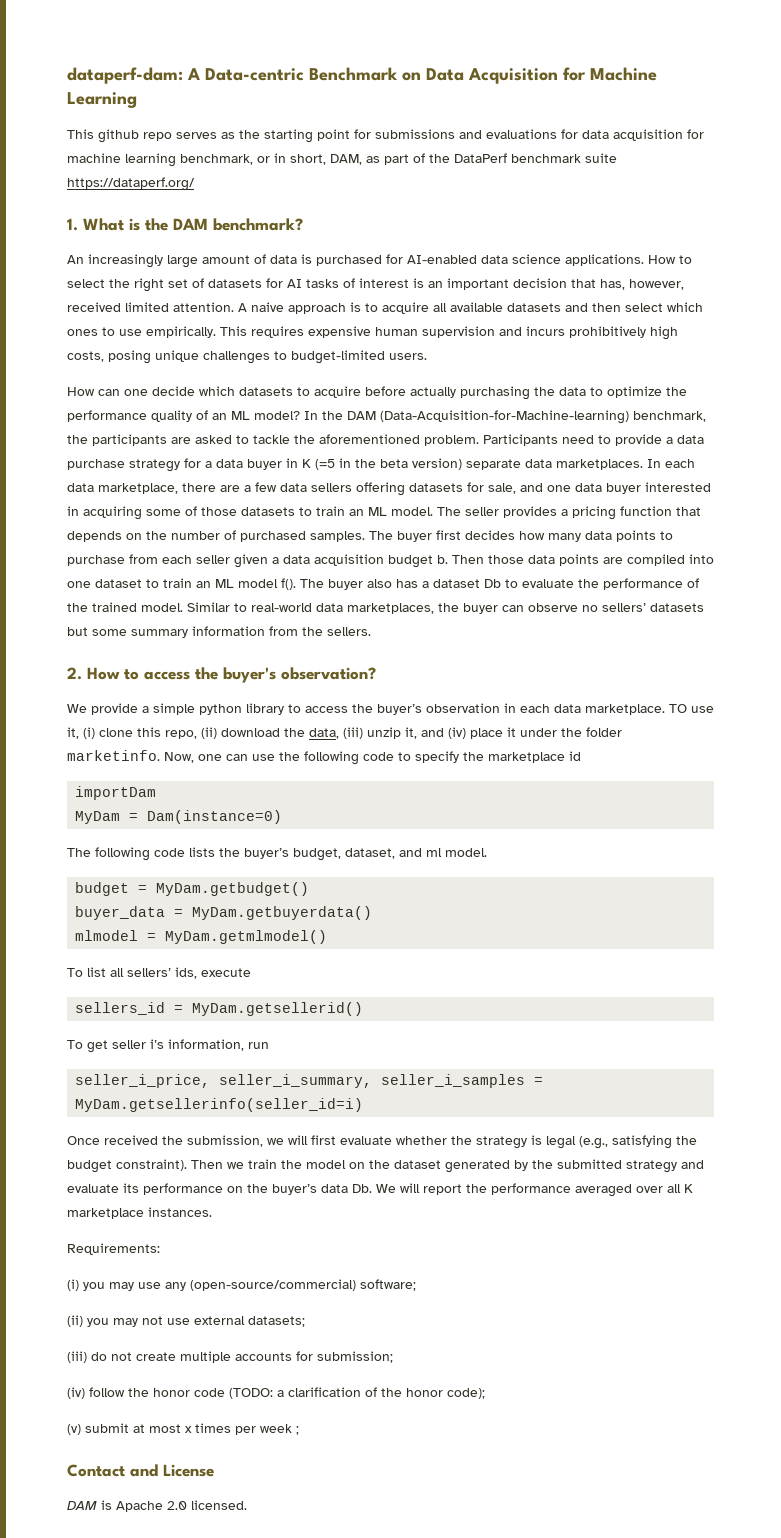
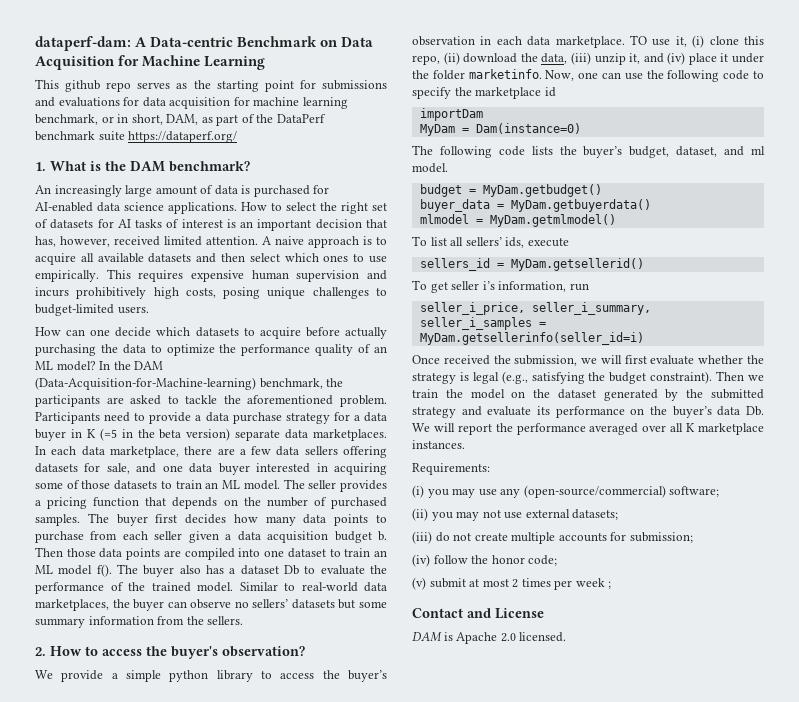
- (iv) follow the honor code (TODO: a clarification of the honor code);
+ (iv) follow the honor code;
- (v) submit at most x times per week ;
+ (v) submit at most 2 times per week ;

